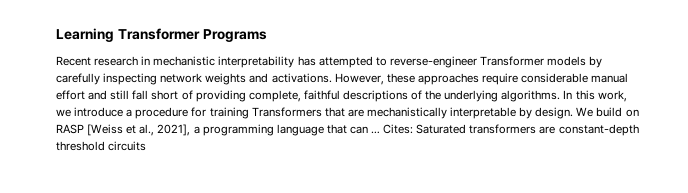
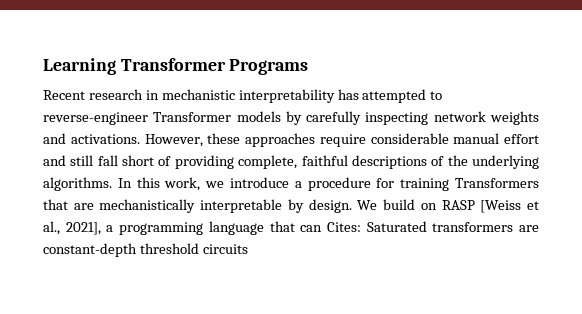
- We build on RASP [Weiss et al., 2021], a programming language that can … Cites: Saturated transformers are constant-depth threshold circuits
+ We build on RASP [Weiss et al., 2021], a programming language that can Cites: Saturated transformers are constant-depth threshold circuits

